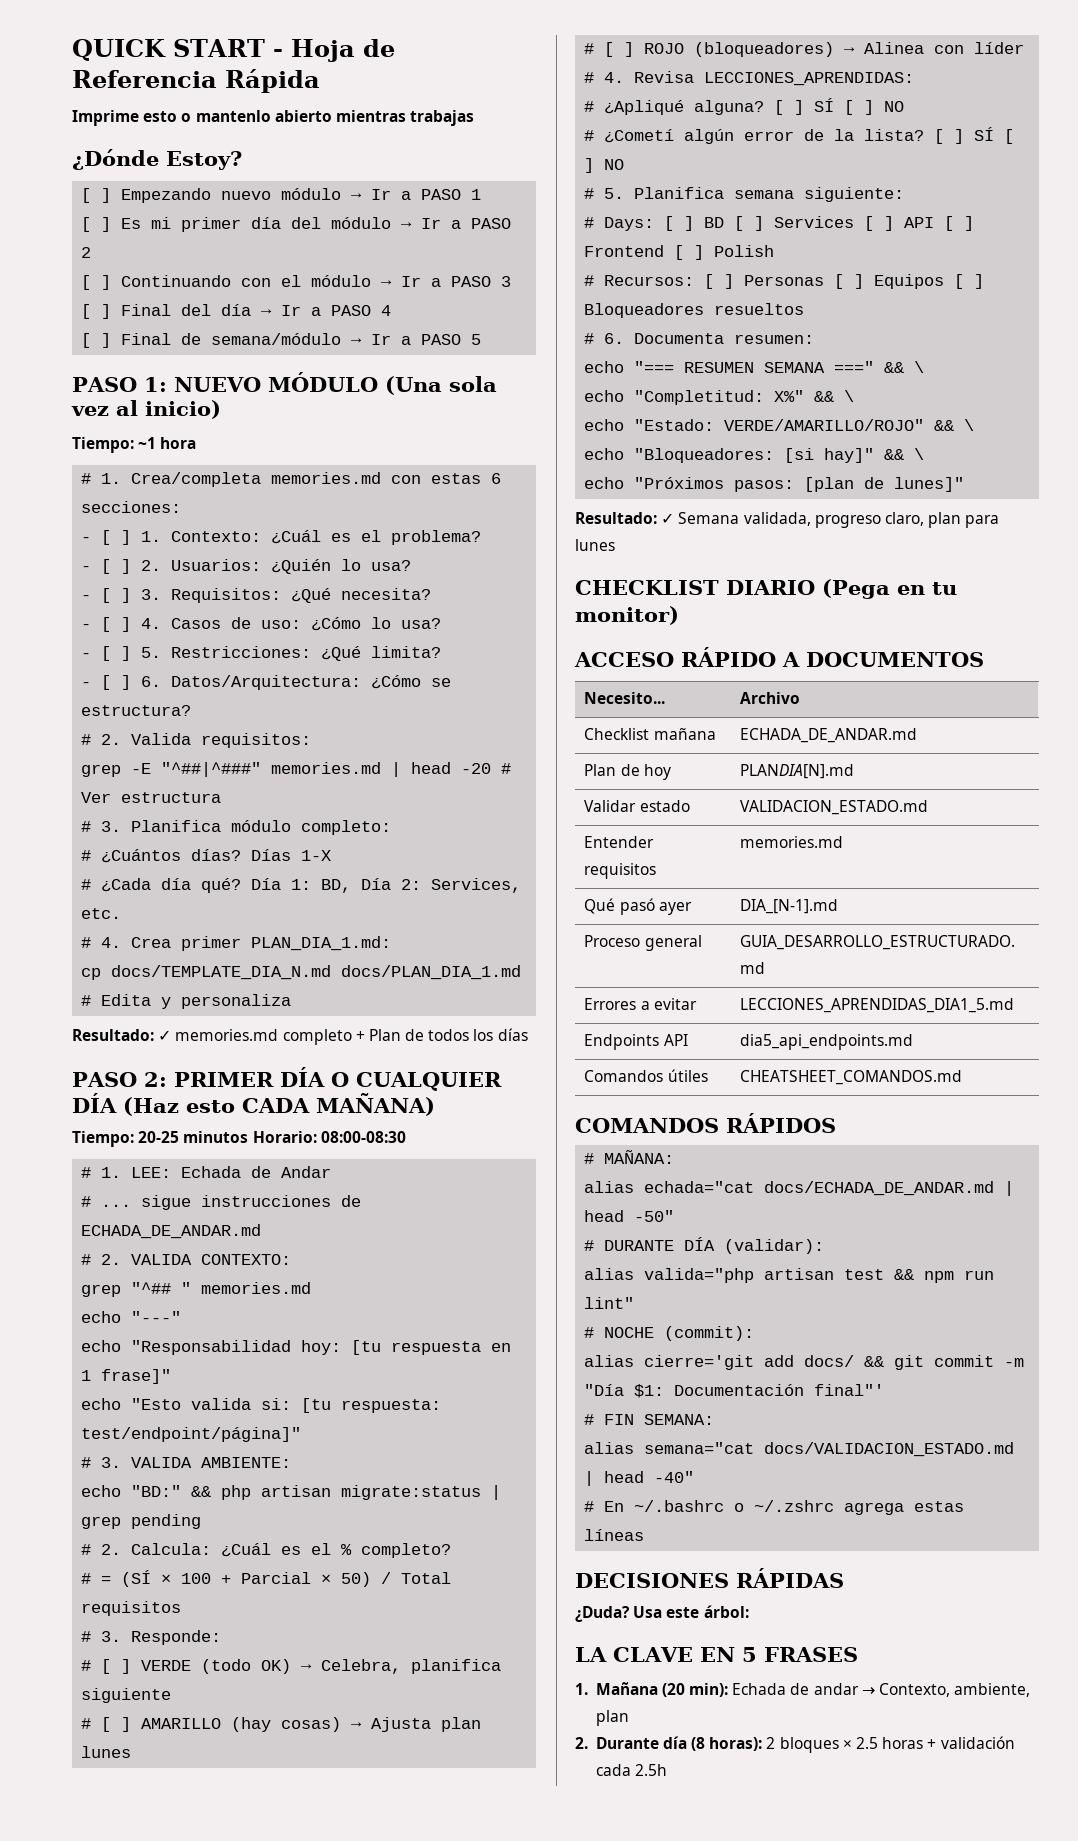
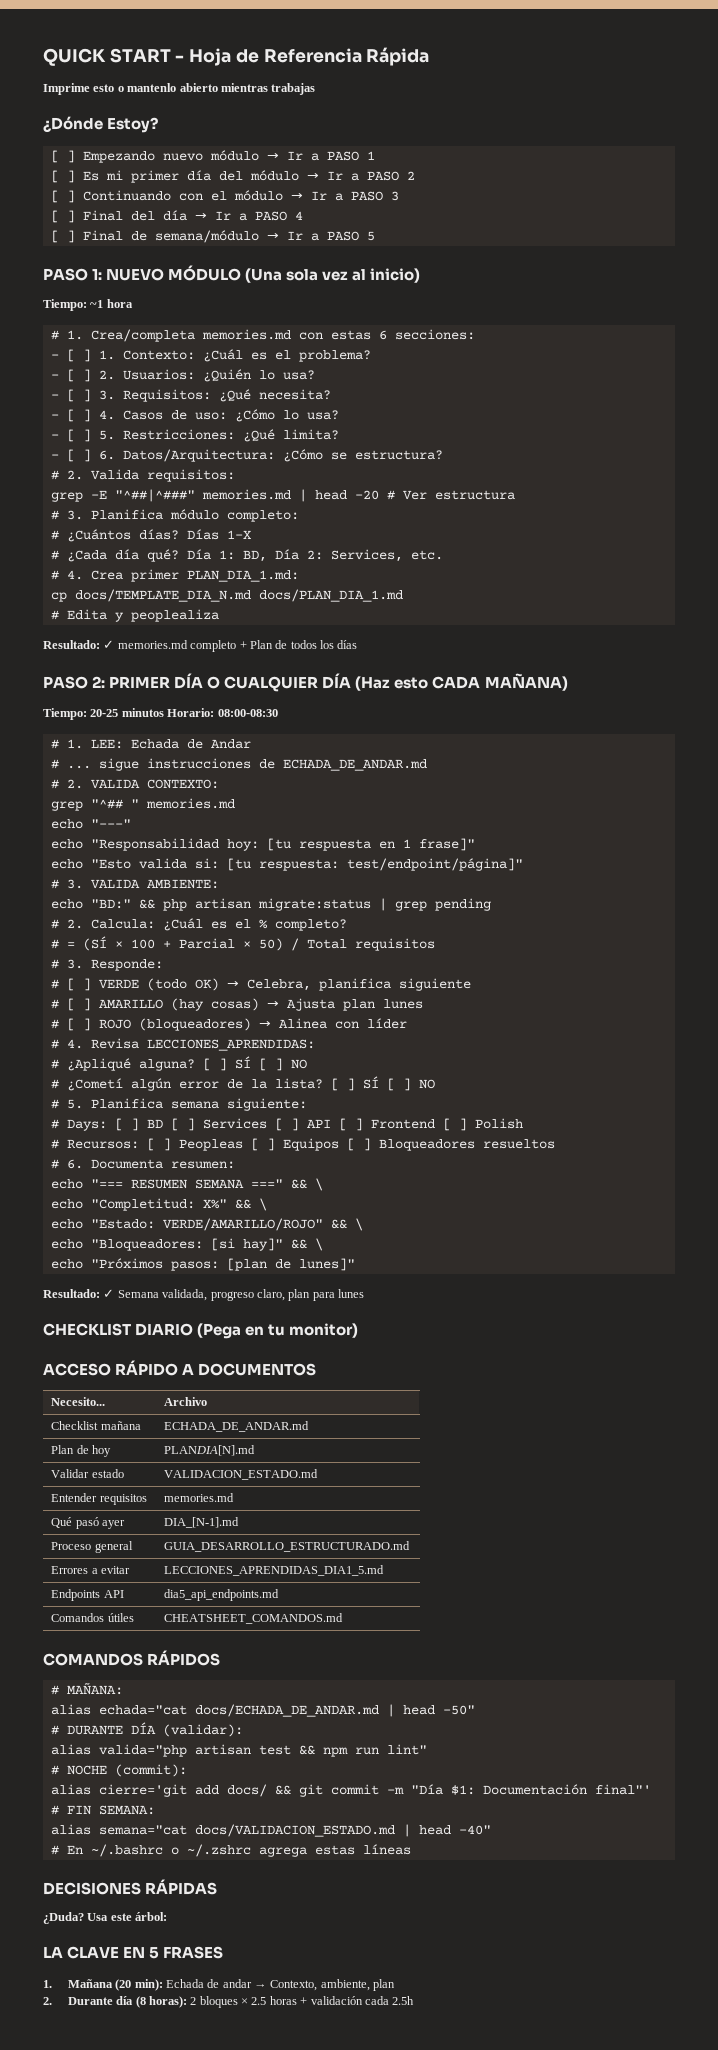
- # Edita y personaliza
+ # Edita y peoplealiza
- # Recursos: [ ] Personas [ ] Equipos [ ] Bloqueadores resueltos
+ # Recursos: [ ] Peopleas [ ] Equipos [ ] Bloqueadores resueltos

